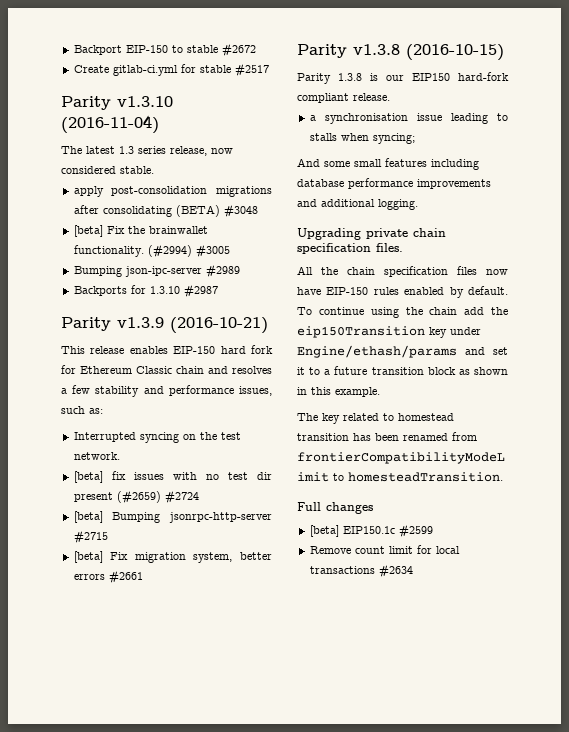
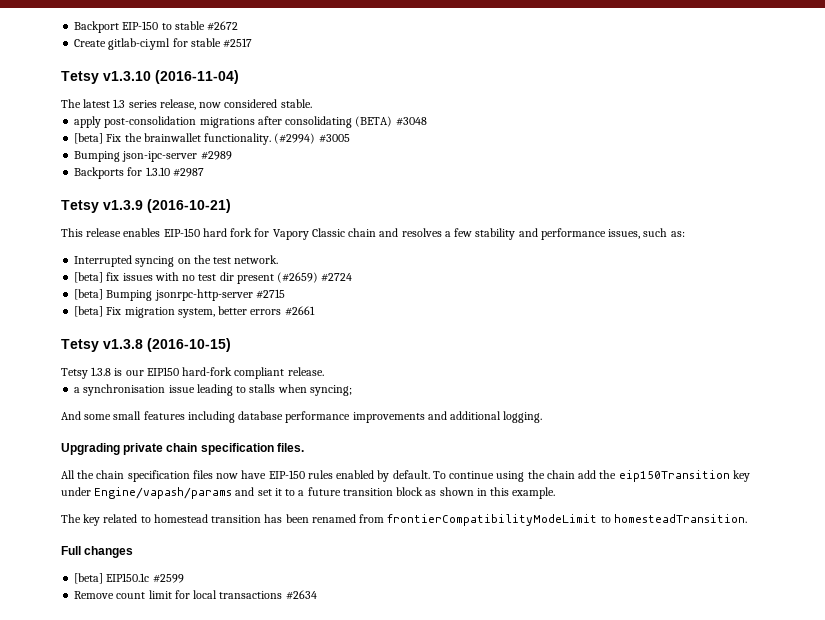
- Parity v1.3.10 (2016-11-04)
+ Tetsy v1.3.10 (2016-11-04)
- Parity v1.3.9 (2016-10-21)
+ Tetsy v1.3.9 (2016-10-21)
- This release enables EIP-150 hard fork for Ethereum Classic chain and resolves a few stability and performance issues, such as:
+ This release enables EIP-150 hard fork for Vapory Classic chain and resolves a few stability and performance issues, such as:
- Parity v1.3.8 (2016-10-15)
+ Tetsy v1.3.8 (2016-10-15)
- Parity 1.3.8 is our EIP150 hard-fork compliant release.
+ Tetsy 1.3.8 is our EIP150 hard-fork compliant release.
- To continue using the chain add the eip150Transition key under Engine/ethash/params and set it to a future transition block as shown in this example.
+ To continue using the chain add the eip150Transition key under Engine/vapash/params and set it to a future transition block as shown in this example.

